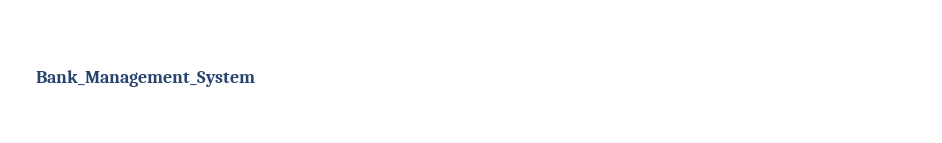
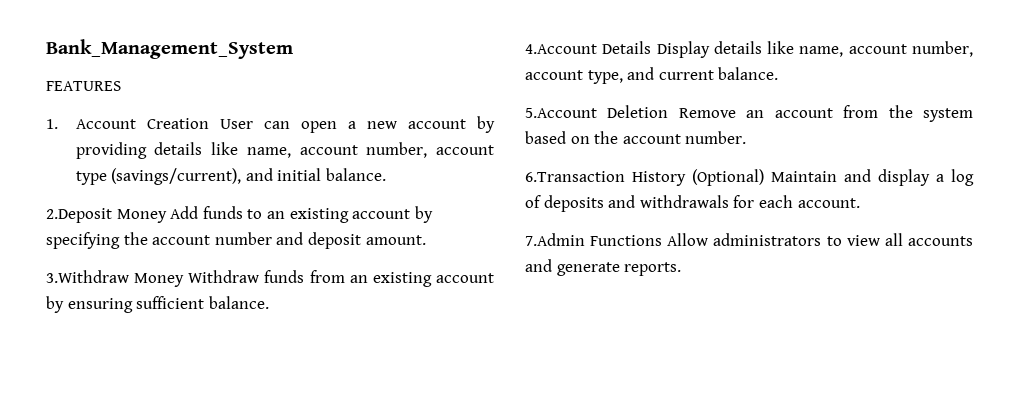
+ FEATURES
+ 1. Account Creation User can open a new account by providing details like name, account number, account type (savings/current), and initial balance.
+ 2.Deposit Money Add funds to an existing account by specifying the account number and deposit amount.
+ 3.Withdraw Money Withdraw funds from an existing account by ensuring sufficient balance.
+ 4.Account Details Display details like name, account number, account type, and current balance.
+ 5.Account Deletion Remove an account from the system based on the account number.
+ 6.Transaction History (Optional) Maintain and display a log of deposits and withdrawals for each account.
+ 7.Admin Functions Allow administrators to view all accounts and generate reports.

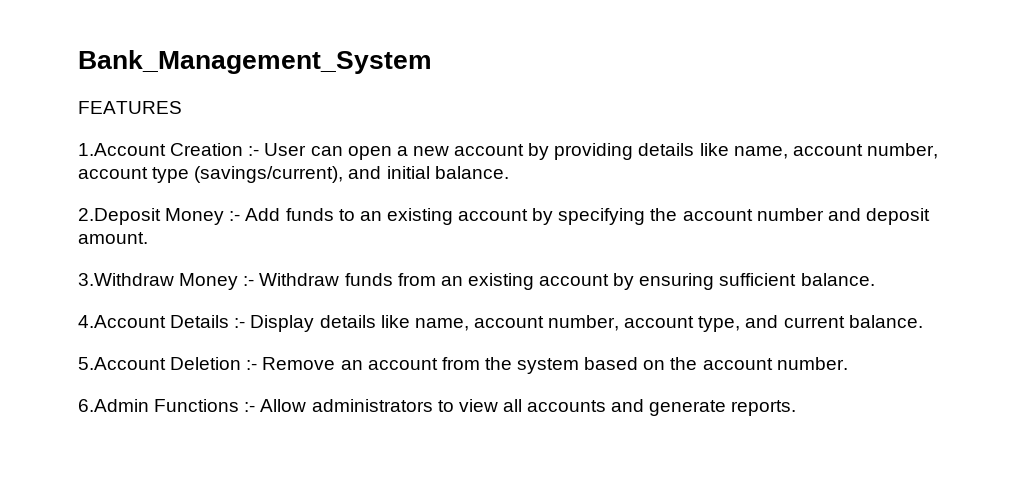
- 1. Account Creation User can open a new account by providing details like name, account number, account type (savings/current), and initial balance.
+ 1.Account Creation :- User can open a new account by providing details like name, account number, account type (savings/current), and initial balance.
- 2.Deposit Money Add funds to an existing account by specifying the account number and deposit amount.
+ 2.Deposit Money :- Add funds to an existing account by specifying the account number and deposit amount.
- 3.Withdraw Money Withdraw funds from an existing account by ensuring sufficient balance.
+ 3.Withdraw Money :- Withdraw funds from an existing account by ensuring sufficient balance.
- 4.Account Details Display details like name, account number, account type, and current balance.
+ 4.Account Details :- Display details like name, account number, account type, and current balance.
- 5.Account Deletion Remove an account from the system based on the account number.
+ 5.Account Deletion :- Remove an account from the system based on the account number.
- 6.Transaction History (Optional) Maintain and display a log of deposits and withdrawals for each account.
- 7.Admin Functions Allow administrators to view all accounts and generate reports.
+ 6.Admin Functions :- Allow administrators to view all accounts and generate reports.

